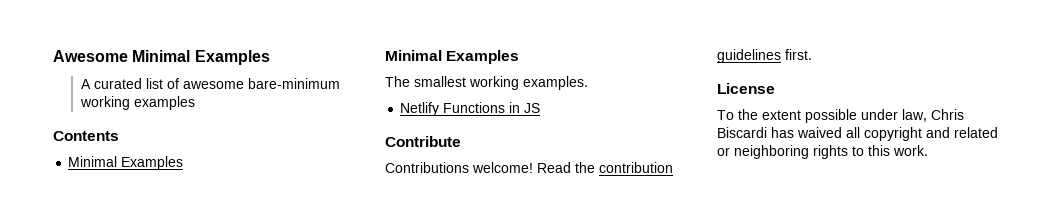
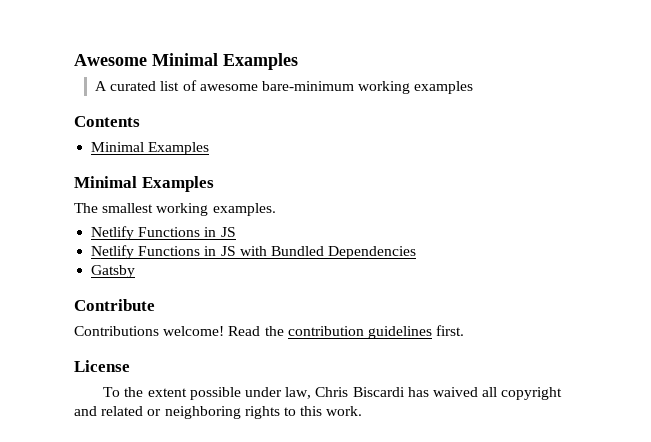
+ Netlify Functions in JS with Bundled Dependencies
+ Gatsby

